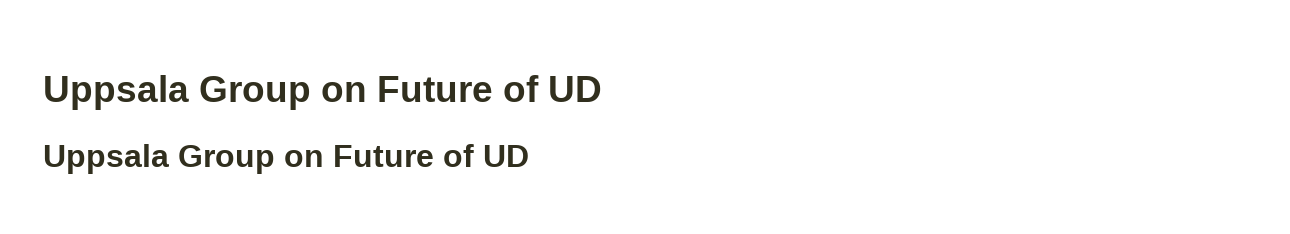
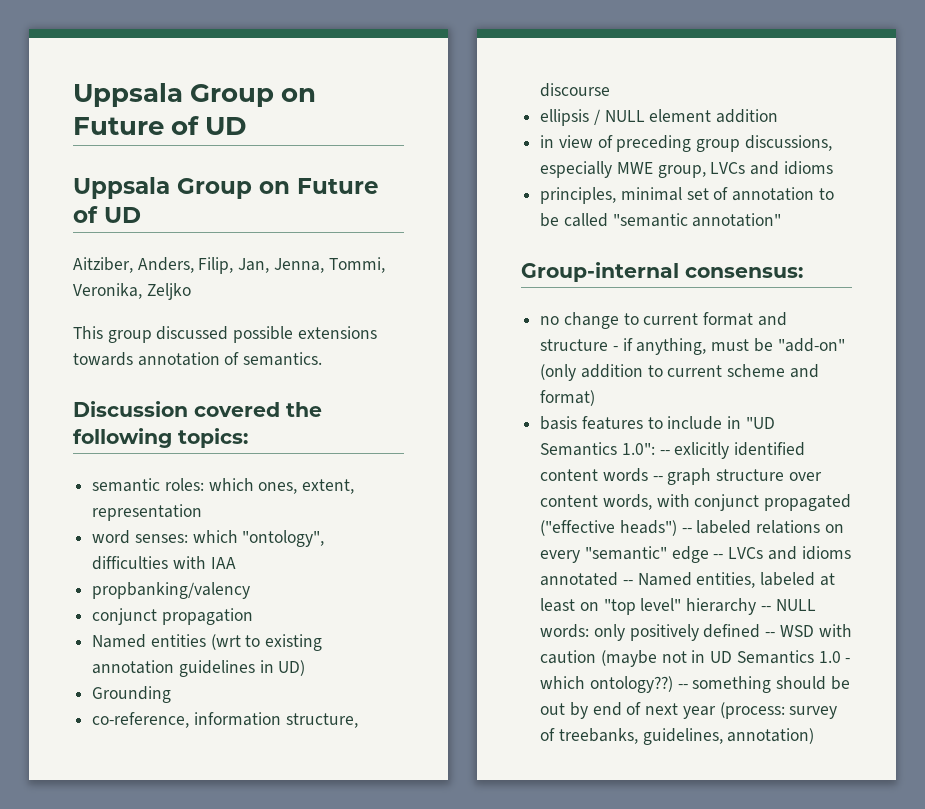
+ Aitziber, Anders, Filip, Jan, Jenna, Tommi, Veronika, Zeljko
+ This group discussed possible extensions towards annotation of semantics.
+ Discussion covered the following topics:
+ semantic roles: which ones, extent, representation
+ word senses: which "ontology", difficulties with IAA
+ propbanking/valency
+ conjunct propagation
+ Named entities (wrt to existing annotation guidelines in UD)
+ Grounding
+ co-reference, information structure, discourse
+ ellipsis / NULL element addition
+ in view of preceding group discussions, especially MWE group, LVCs and idioms
+ principles, minimal set of annotation to be called "semantic annotation"
+ Group-internal consensus:
+ no change to current format and structure - if anything, must be "add-on" (only addition to current scheme and format)
+ basis features to include in "UD Semantics 1.0": -- exlicitly identified content words -- graph structure over content words, with conjunct propagated ("effective heads") -- labeled relations on every "semantic" edge -- LVCs and idioms annotated -- Named entities, labeled at least on "top level" hierarchy -- NULL words: only positively defined -- WSD with caution (maybe not in UD Semantics 1.0 - which ontology??) -- something should be out by end of next year (process: survey of treebanks, guidelines, annotation)

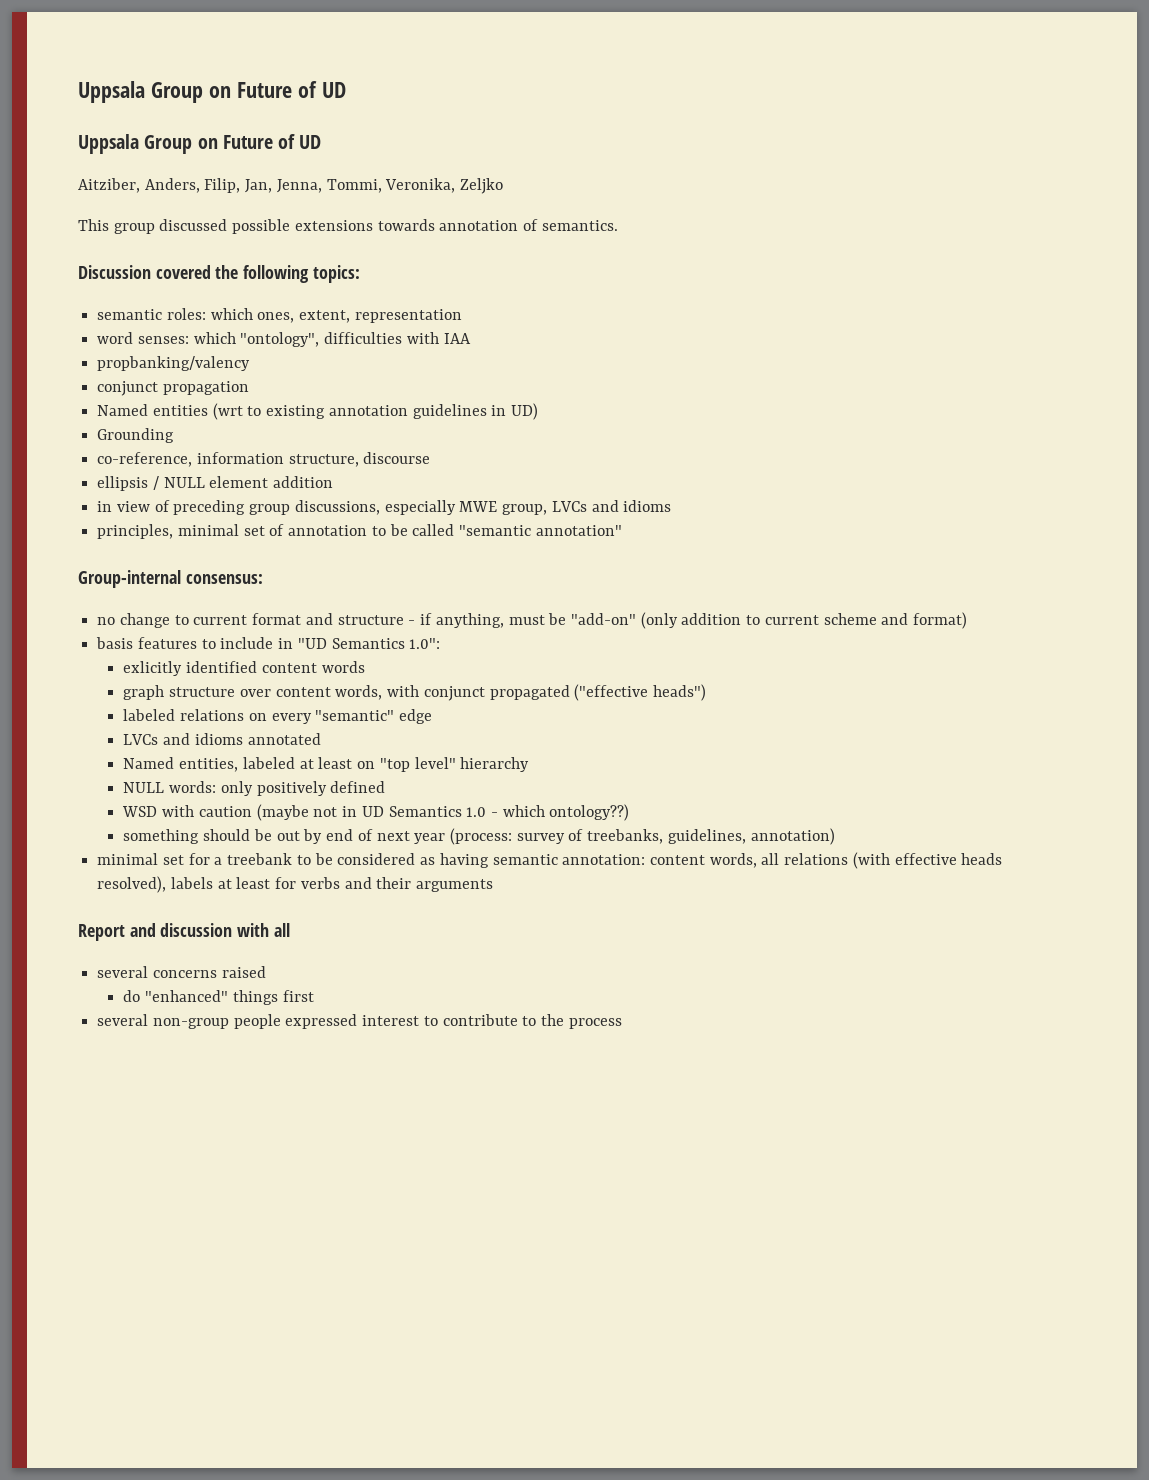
- basis features to include in "UD Semantics 1.0": -- exlicitly identified content words -- graph structure over content words, with conjunct propagated ("effective heads") -- labeled relations on every "semantic" edge -- LVCs and idioms annotated -- Named entities, labeled at least on "top level" hierarchy -- NULL words:
+ basis features to include in "UD Semantics 1.0":
+ exlicitly identified content words
+ graph structure over content words, with conjunct propagated ("effective heads")
+ labeled relations on every "semantic" edge
+ LVCs and idioms annotated
+ Named entities, labeled at least on "top level" hierarchy
+ NULL words:
- only positively defined -- WSD with caution (maybe not in UD Semantics 1.0 - which ontology??) -- something should be out by end of next year (process:
+ only positively defined
+ WSD with caution (maybe not in UD Semantics 1.0 - which ontology??)
+ something should be out by end of next year (process:
+ minimal set for a treebank to be considered as having semantic annotation: content words, all relations (with effective heads resolved), labels at least for verbs and their arguments
+ Report and discussion with all
+ several concerns raised
+ do "enhanced" things first
+ several non-group people expressed interest to contribute to the process

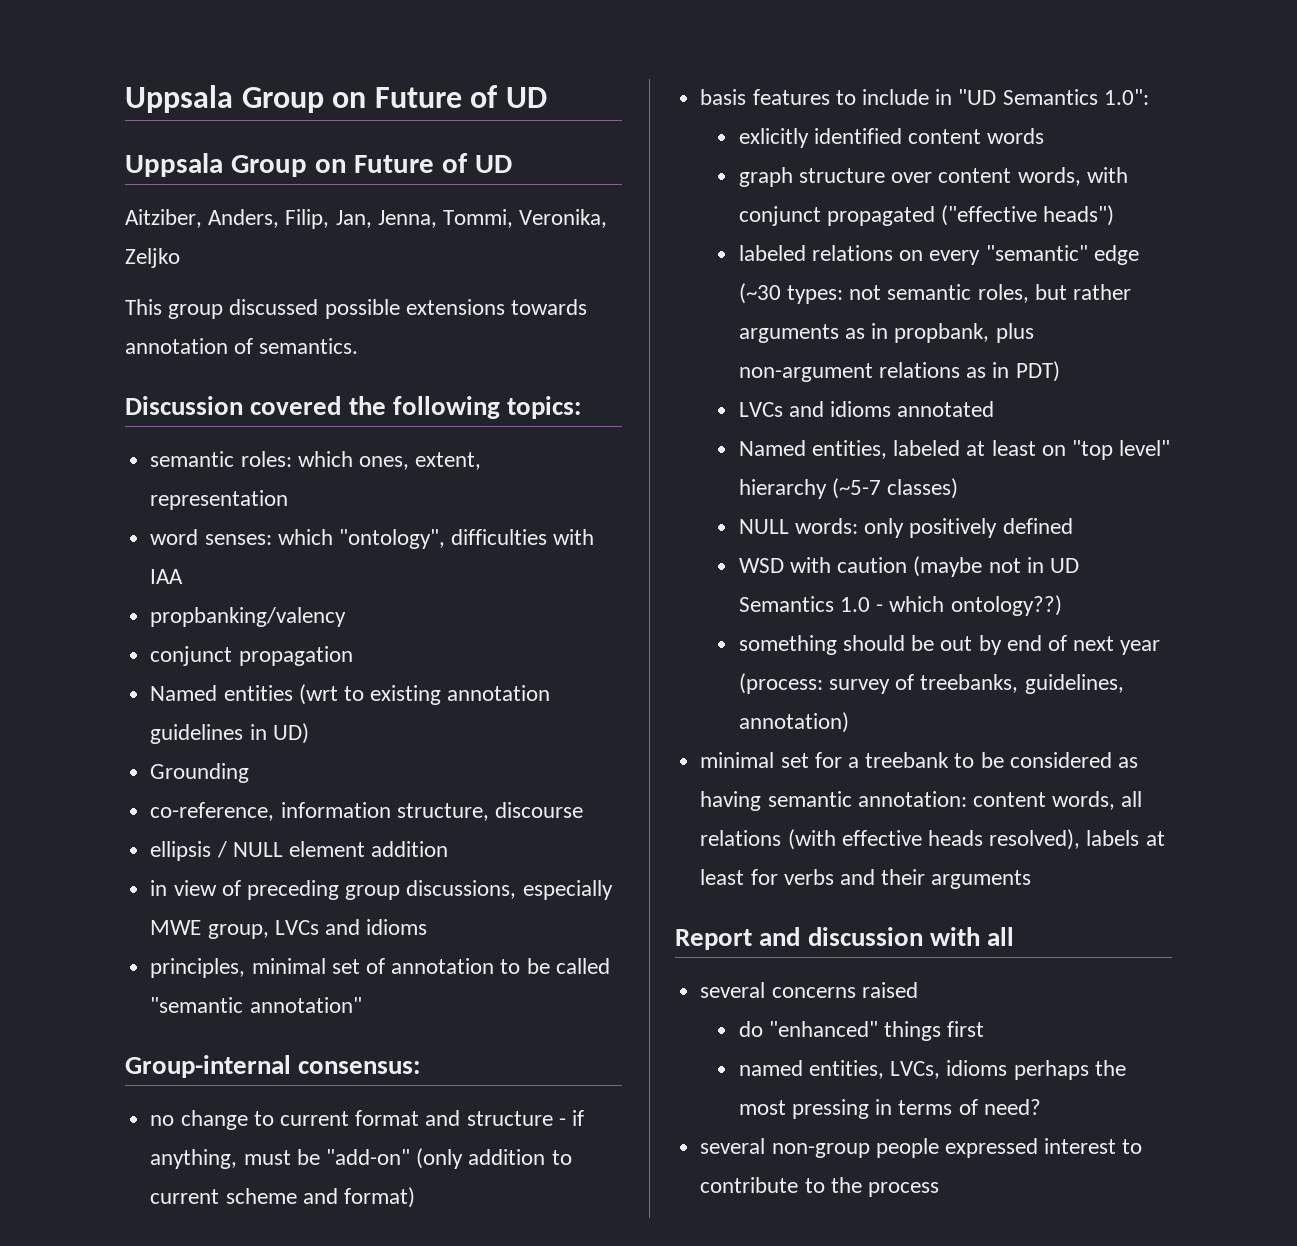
- labeled relations on every "semantic" edge
+ labeled relations on every "semantic" edge (~30 types: not semantic roles, but rather arguments as in propbank, plus non-argument relations as in PDT)
- Named entities, labeled at least on "top level" hierarchy
+ Named entities, labeled at least on "top level" hierarchy (~5-7 classes)
+ named entities, LVCs, idioms perhaps the most pressing in terms of need?

